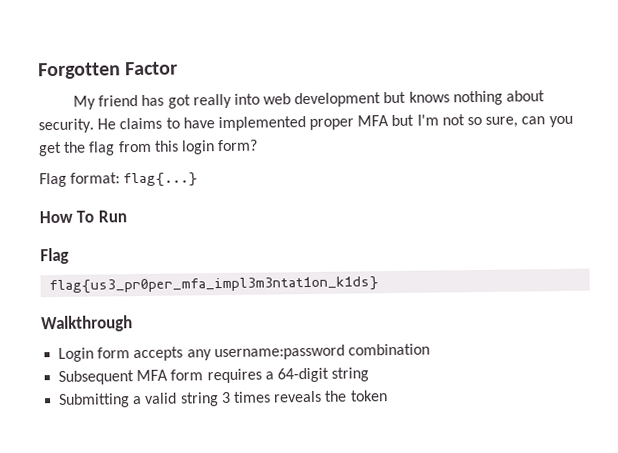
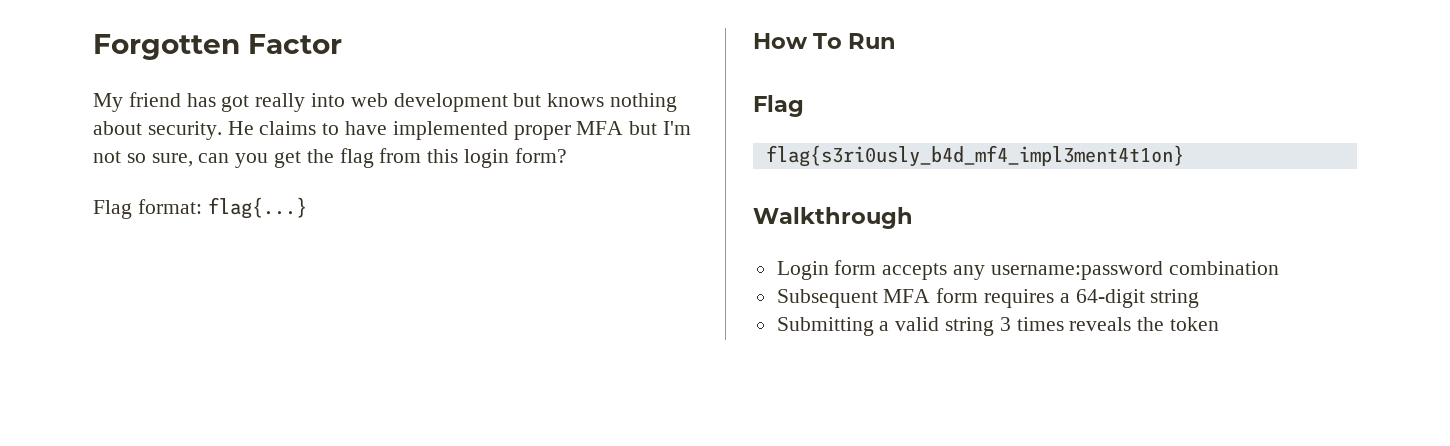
- flag{us3_pr0per_mfa_impl3m3ntat1on_k1ds}
+ flag{s3ri0usly_b4d_mf4_impl3ment4t1on}

